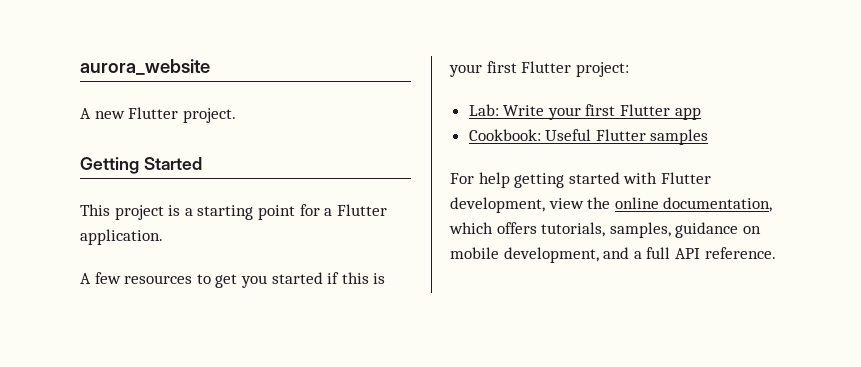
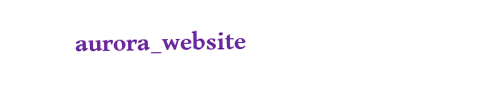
- A new Flutter project.
- Getting Started
- This project is a starting point for a Flutter application.
- A few resources to get you started if this is your first Flutter project:
- Lab: Write your first Flutter app
- Cookbook: Useful Flutter samples
- For help getting started with Flutter development, view the online documentation, which offers tutorials, samples, guidance on mobile development, and a full API reference.

